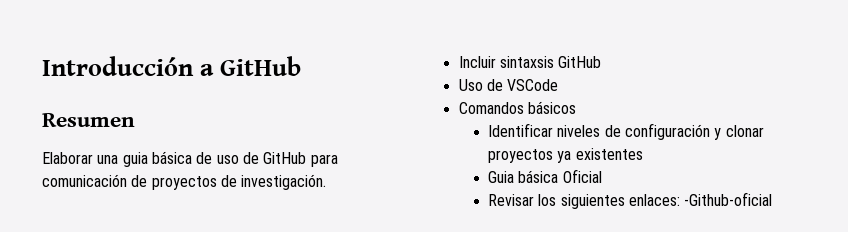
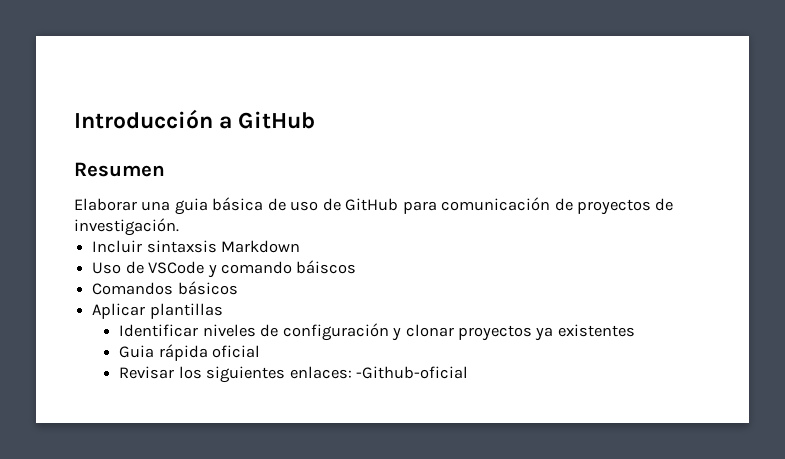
- Incluir sintaxsis GitHub
+ Incluir sintaxsis Markdown
- Uso de VSCode
+ Uso de VSCode y comando báiscos
+ Aplicar plantillas
- Guia básica Oficial
+ Guia rápida oficial

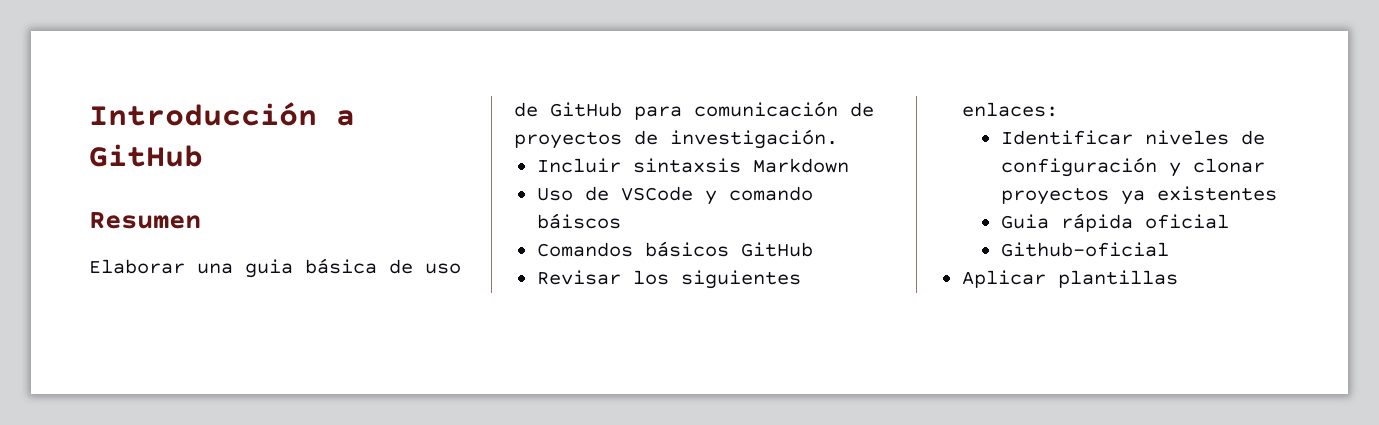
- Comandos básicos
- Aplicar plantillas
+ Comandos básicos GitHub
+ Revisar los siguientes enlaces:
- Revisar los siguientes enlaces: -Github-oficial
+ Github-oficial
+ Aplicar plantillas

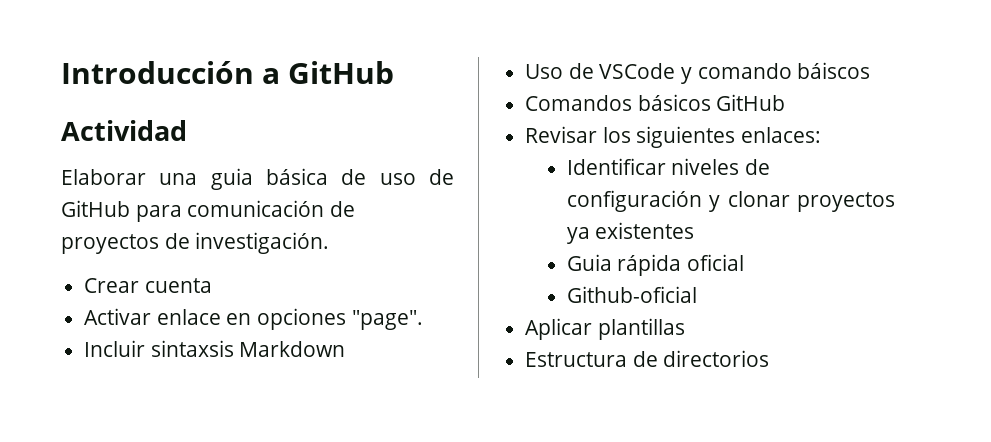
- Resumen
+ Actividad
+ Crear cuenta
+ Activar enlace en opciones "page".
+ Estructura de directorios

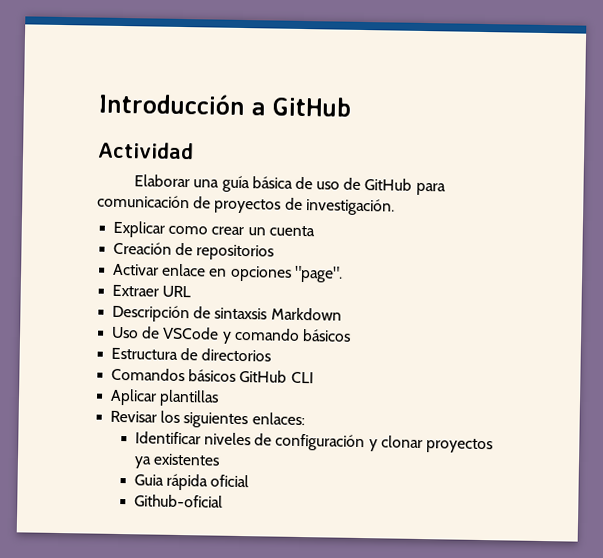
- Elaborar una guia básica de uso de GitHub para comunicación de proyectos de investigación.
+ Elaborar una guía básica de uso de GitHub para comunicación de proyectos de investigación.
- Crear cuenta
+ Explicar como crear un cuenta
+ Creación de repositorios
- Incluir sintaxsis Markdown
+ Extraer URL
+ Descripción de sintaxsis Markdown
- Uso de VSCode y comando báiscos
+ Uso de VSCode y comando básicos
+ Estructura de directorios
- Comandos básicos GitHub
+ Comandos básicos GitHub CLI
+ Aplicar plantillas
- Aplicar plantillas
- Estructura de directorios

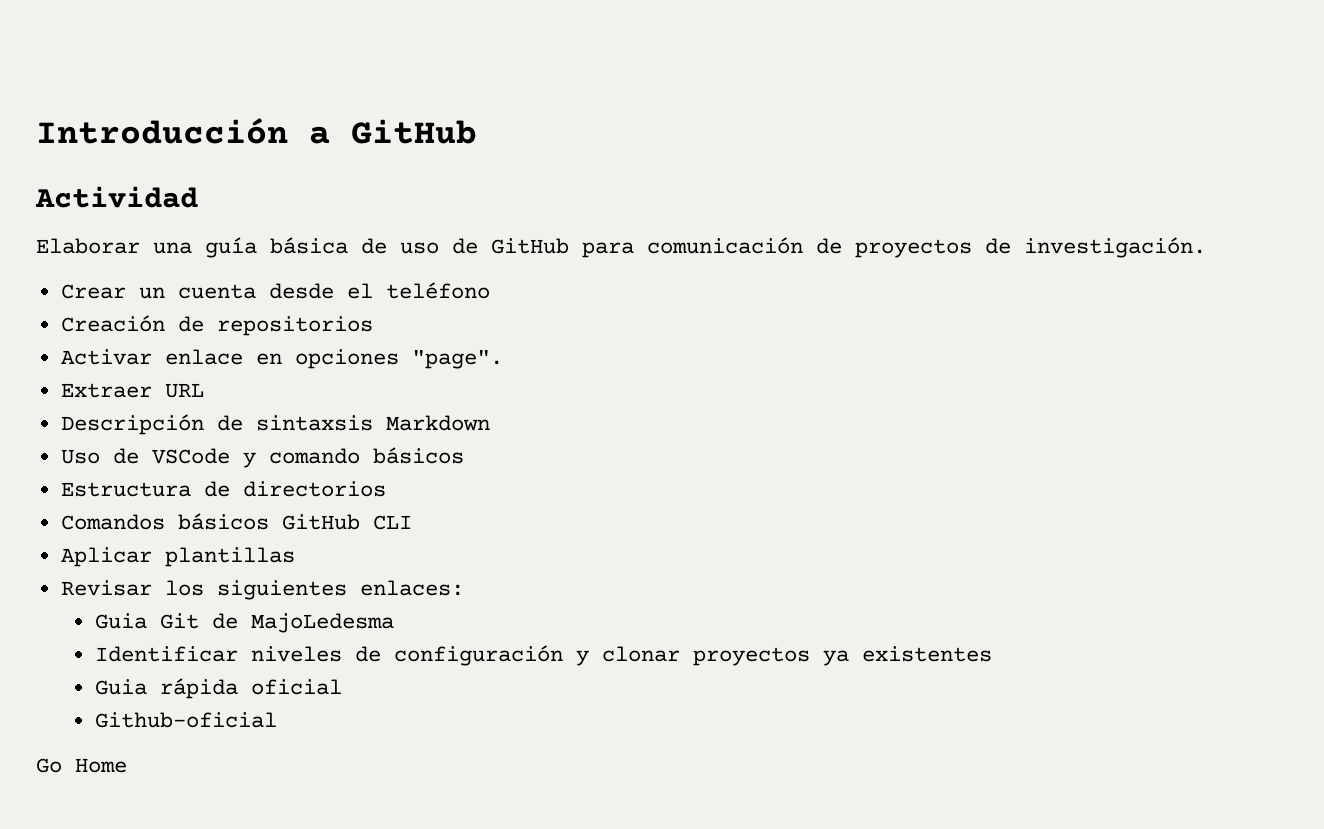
- Explicar como crear un cuenta
+ Crear un cuenta desde el teléfono
+ Guia Git de MajoLedesma
+ Go Home

